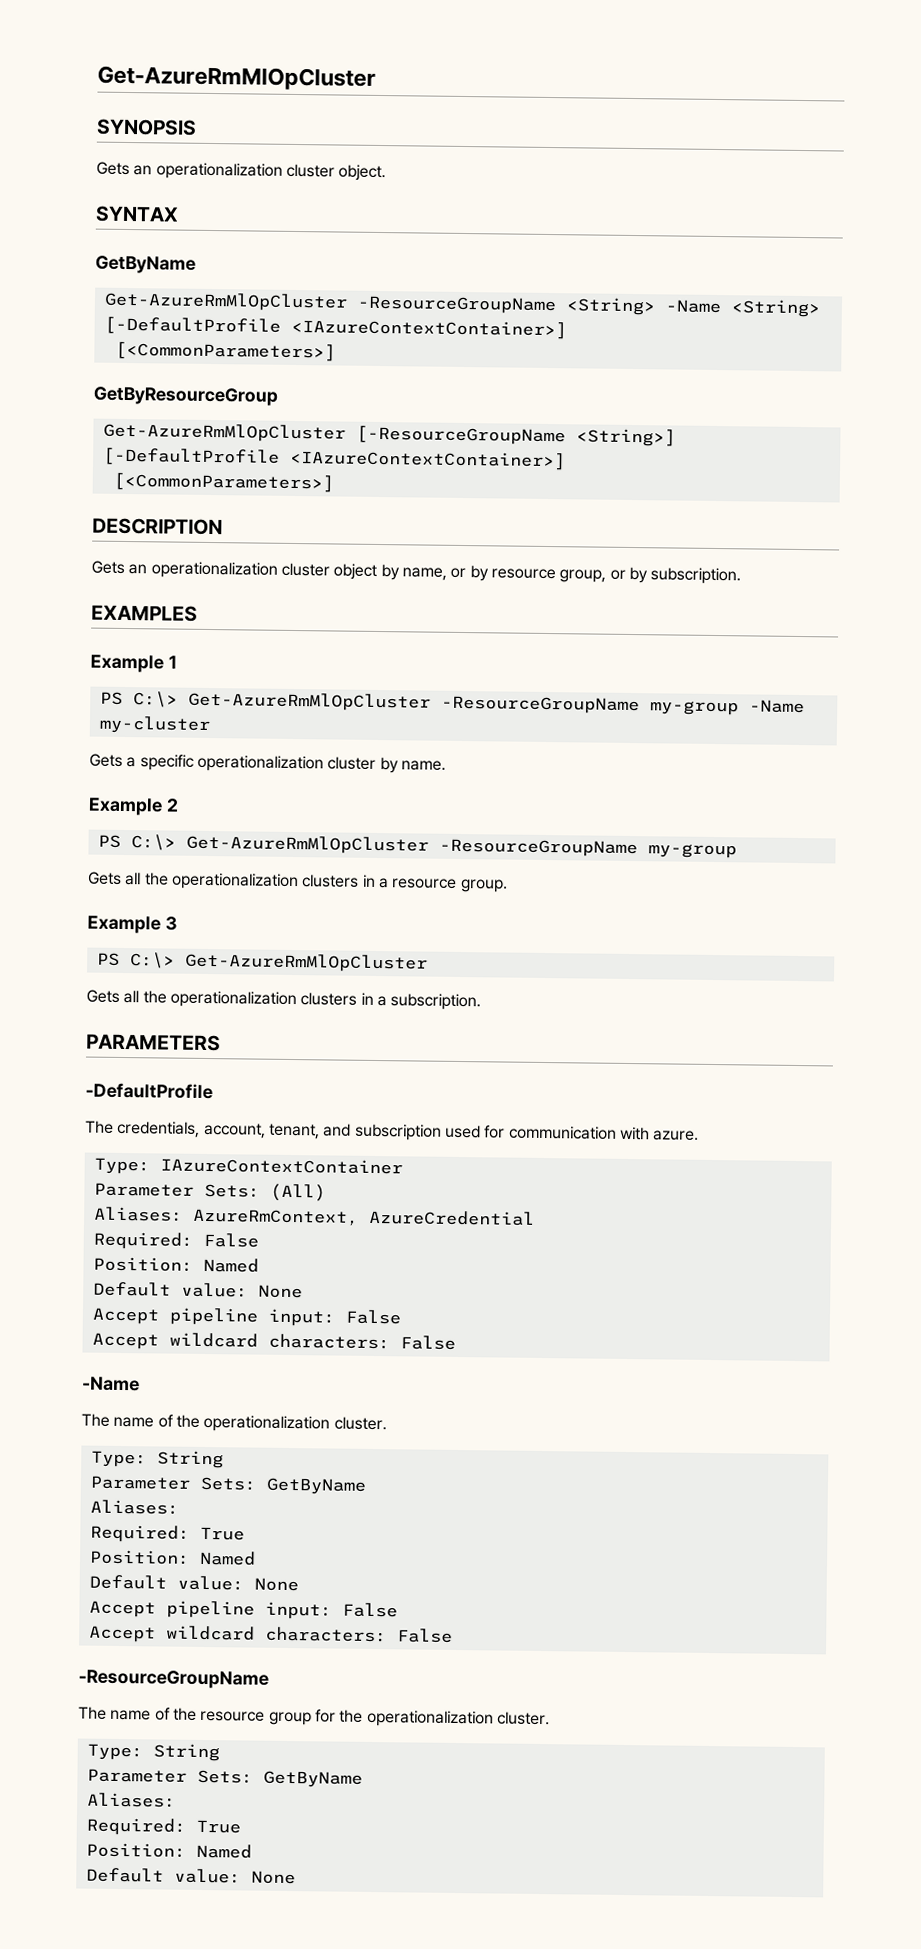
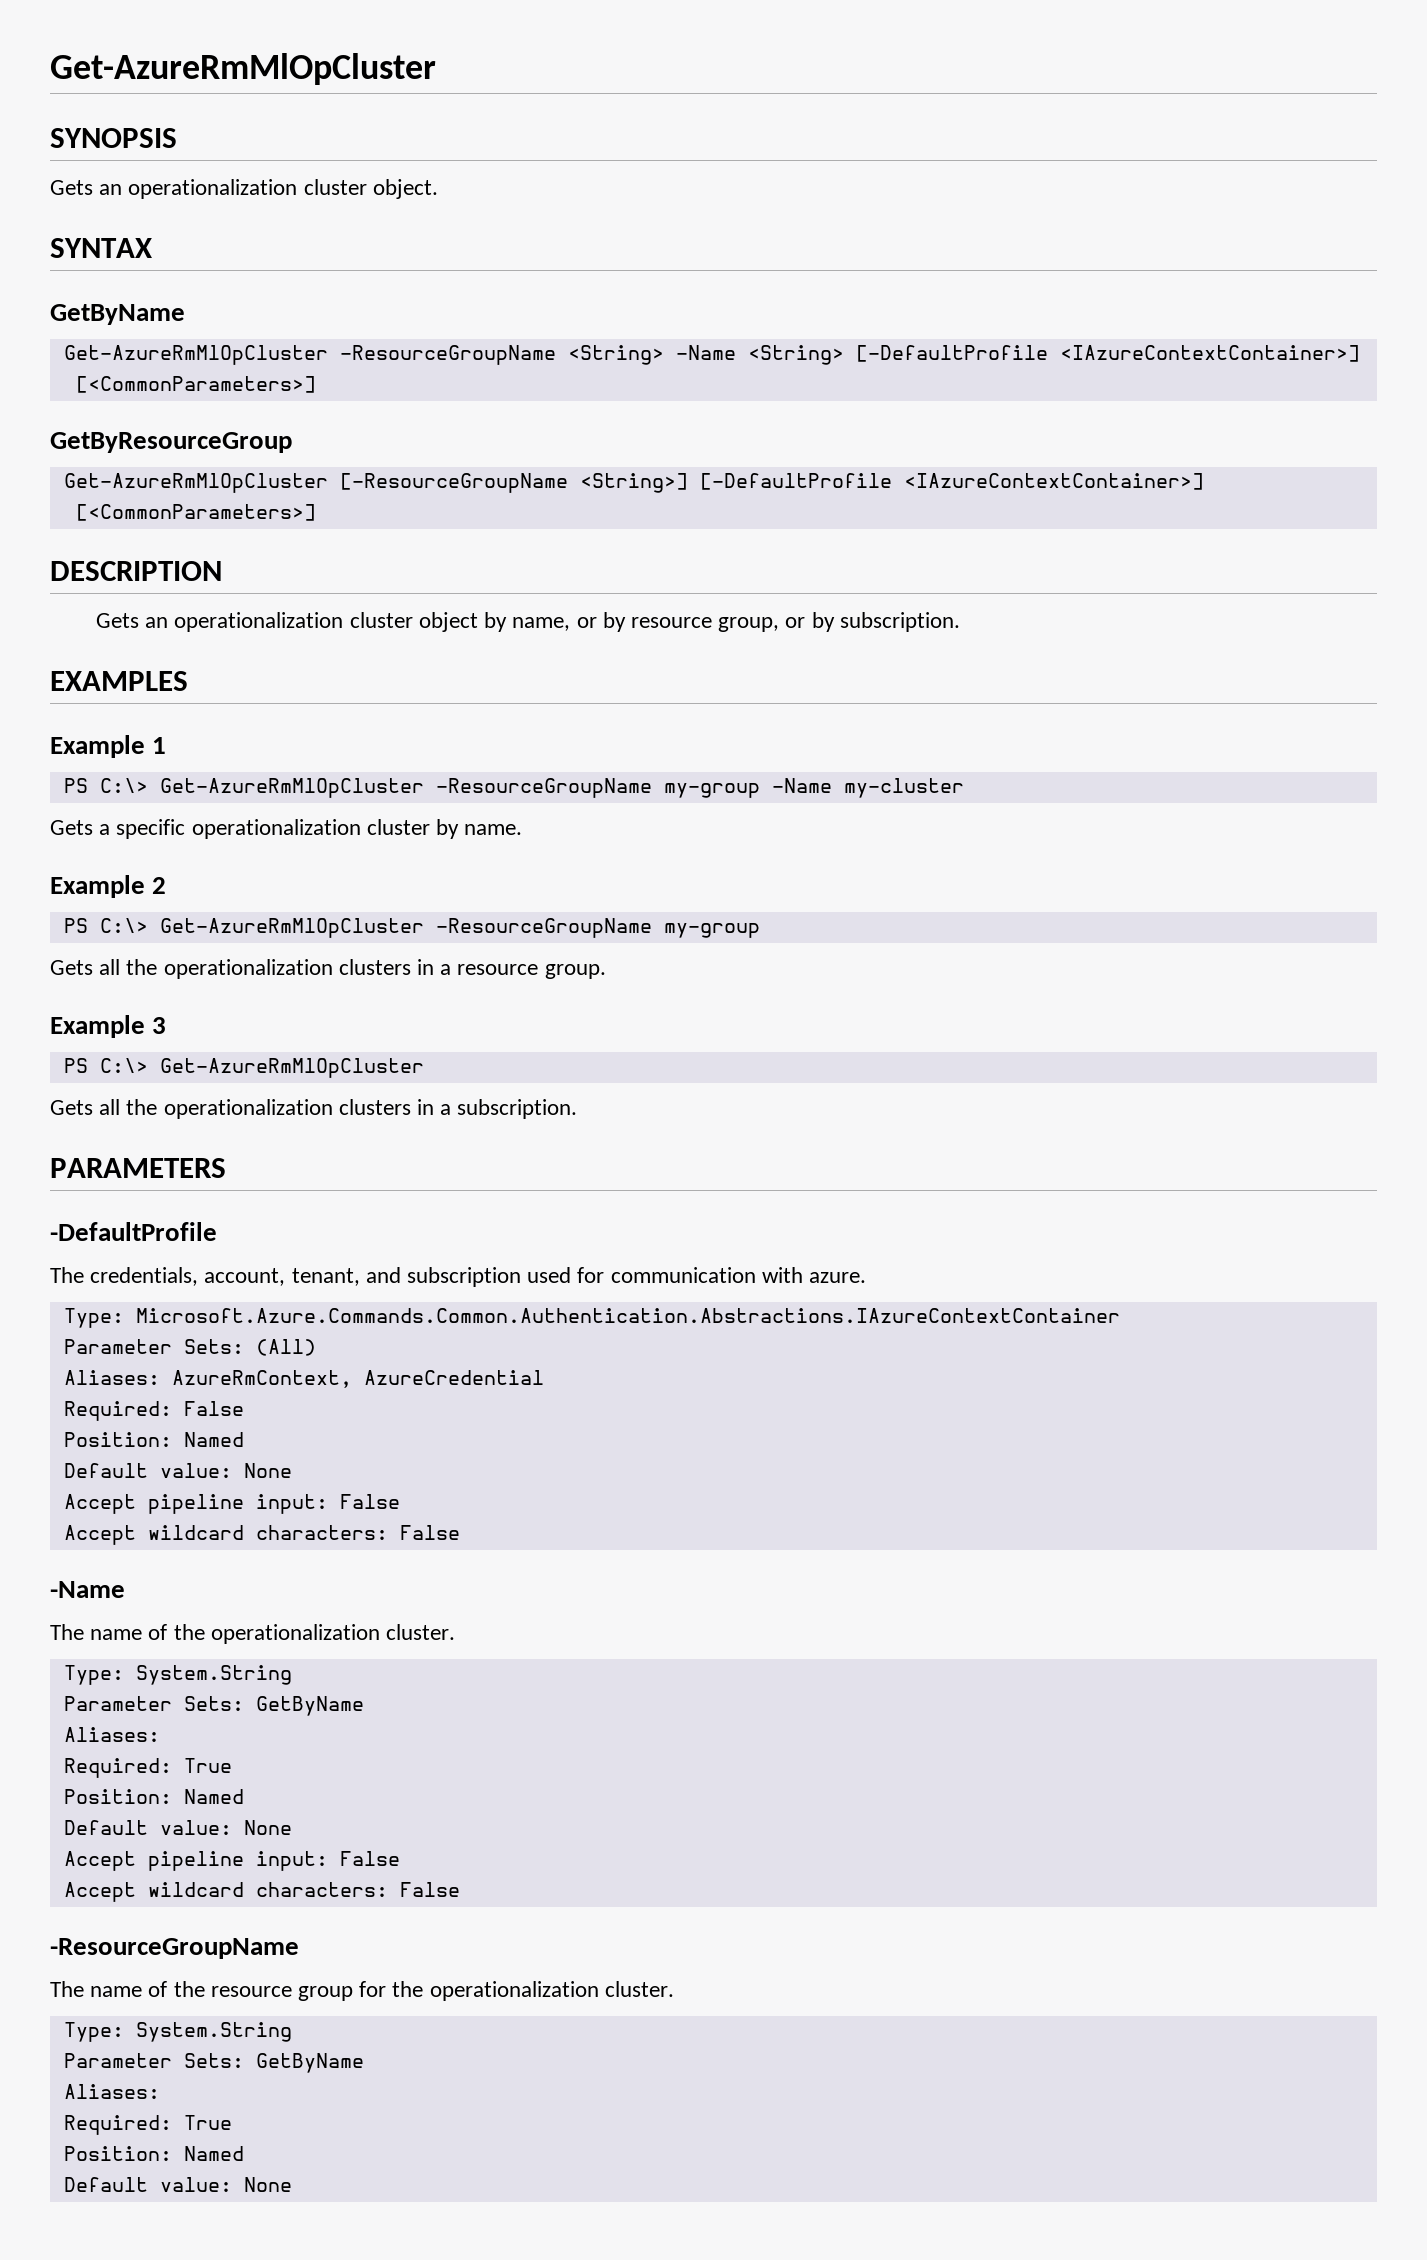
- Type: IAzureContextContainer
+ Type: Microsoft.Azure.Commands.Common.Authentication.Abstractions.IAzureContextContainer
  The name of the operationalization cluster.
- Type: String
+ Type: System.String
  The name of the resource group for the operationalization cluster.
- Type: String
+ Type: System.String

